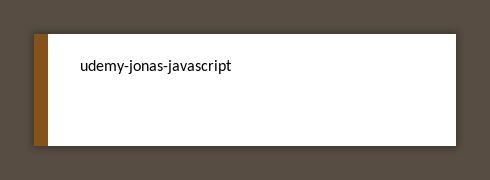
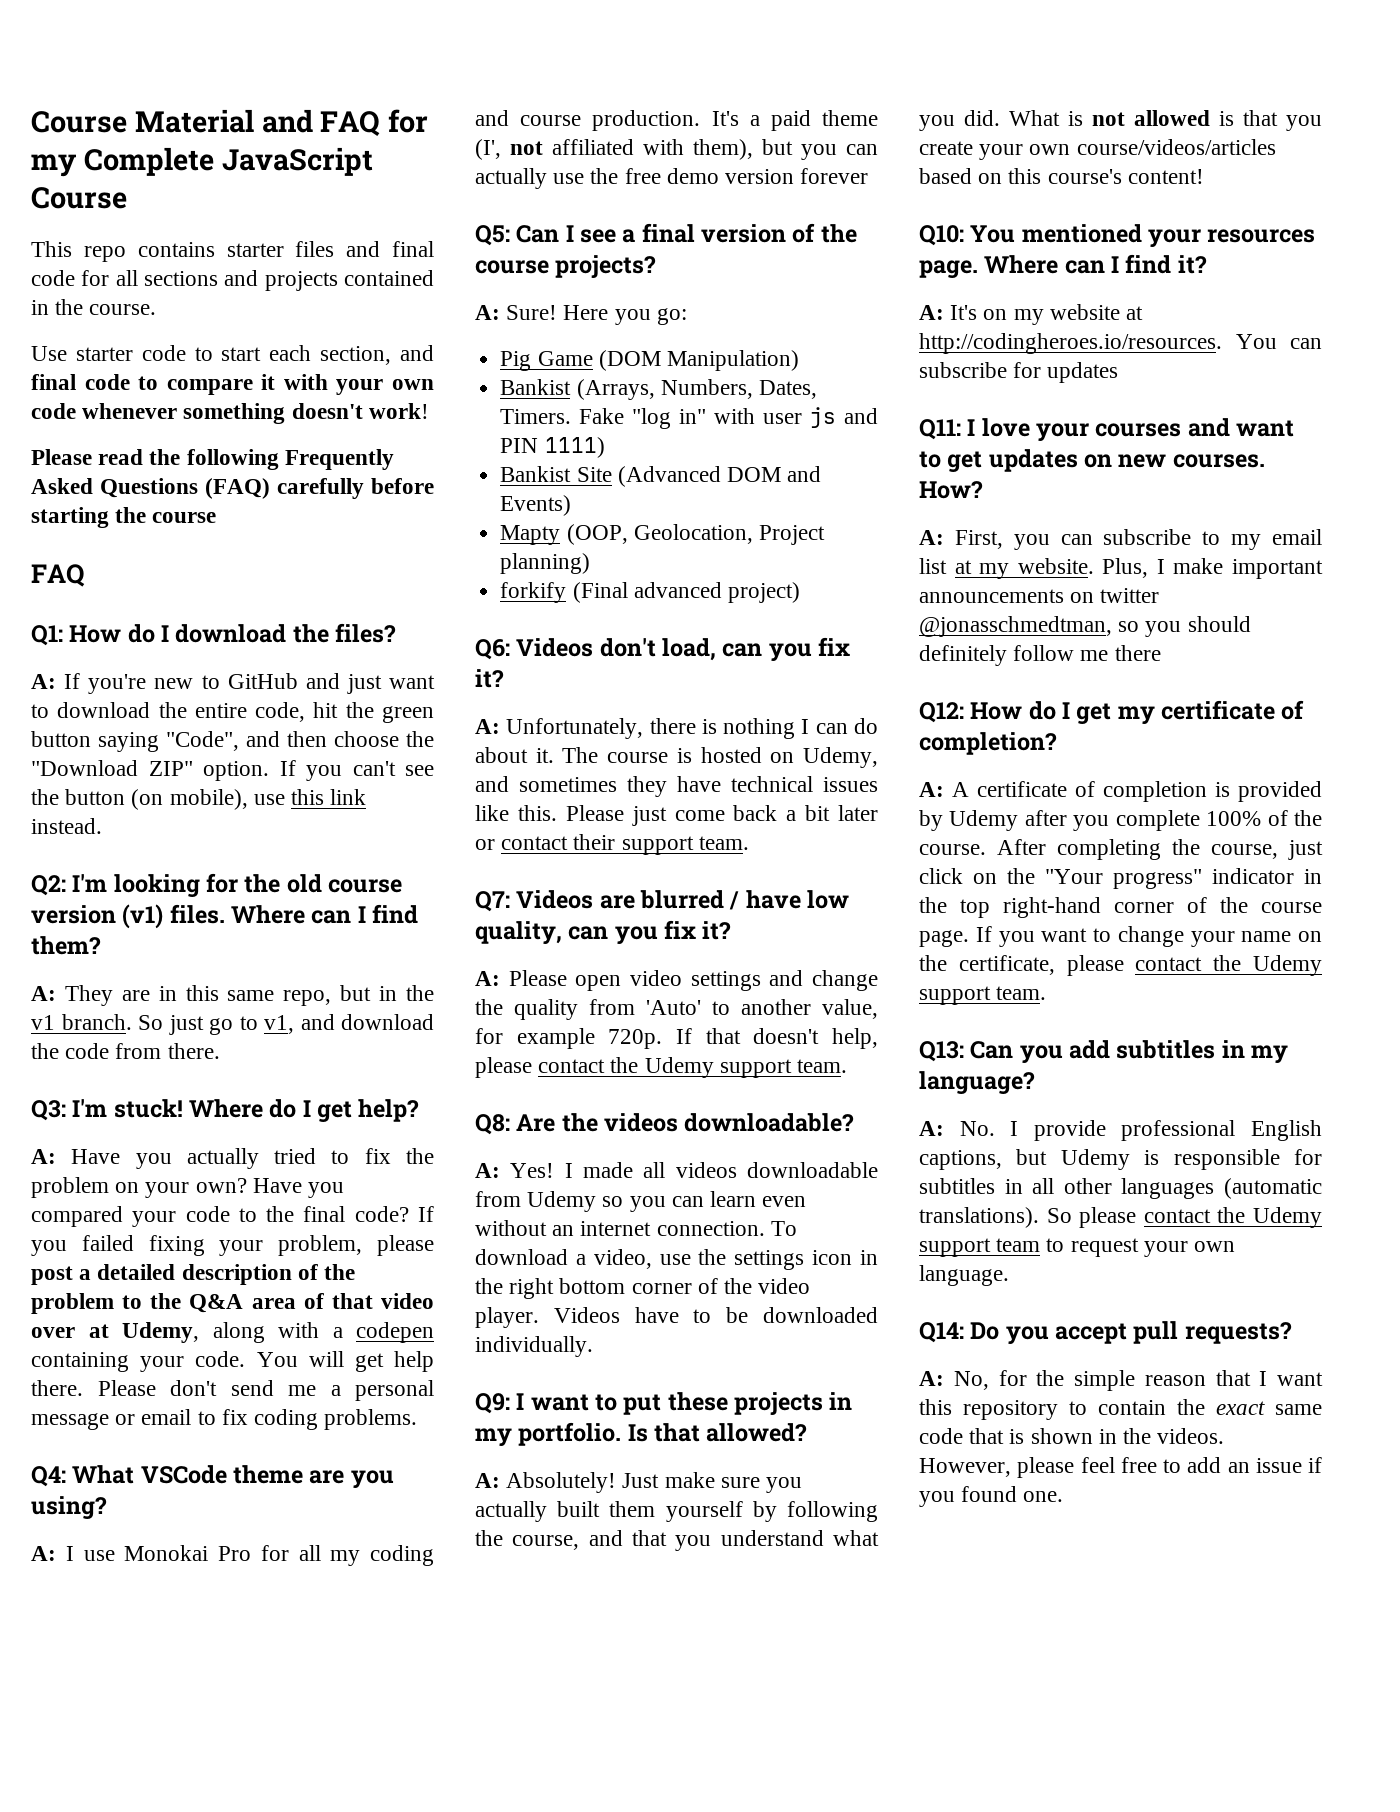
- udemy-jonas-javascript
+ Course Material and FAQ for my Complete JavaScript Course
+ This repo contains starter files and final code for all sections and projects contained in the course.
+ Use starter code to start each section, and final code to compare it with your own code whenever something doesn't work!
+ Please read the following Frequently Asked Questions (FAQ) carefully before starting the course
+ FAQ
+ Q1: How do I download the files?
+ A: If you're new to GitHub and just want to download the entire code, hit the green button saying "Code", and then choose the "Download ZIP" option. If you can't see the button (on mobile), use this link instead.
+ Q2: I'm looking for the old course version (v1) files. Where can I find them?
+ A: They are in this same repo, but in the v1 branch. So just go to v1, and download the code from there.
+ Q3: I'm stuck! Where do I get help?
+ A: Have you actually tried to fix the problem on your own? Have you compared your code to the final code? If you failed fixing your problem, please post a detailed description of the problem to the Q&A area of that video over at Udemy, along with a codepen containing your code. You will get help there. Please don't send me a personal message or email to fix coding problems.
+ Q4: What VSCode theme are you using?
+ A: I use Monokai Pro for all my coding and course production. It's a paid theme (I', not affiliated with them), but you can actually use the free demo version forever
+ Q5: Can I see a final version of the course projects?
+ A: Sure! Here you go:
+ Pig Game (DOM Manipulation)
+ Bankist (Arrays, Numbers, Dates, Timers. Fake "log in" with user js and PIN 1111)
+ Bankist Site (Advanced DOM and Events)
+ Mapty (OOP, Geolocation, Project planning)
+ forkify (Final advanced project)
+ Q6: Videos don't load, can you fix it?
+ A: Unfortunately, there is nothing I can do about it. The course is hosted on Udemy, and sometimes they have technical issues like this. Please just come back a bit later or contact their support team.
+ Q7: Videos are blurred / have low quality, can you fix it?
+ A: Please open video settings and change the quality from 'Auto' to another value, for example 720p. If that doesn't help, please contact the Udemy support team.
+ Q8: Are the videos downloadable?
+ A: Yes! I made all videos downloadable from Udemy so you can learn even without an internet connection. To download a video, use the settings icon in the right bottom corner of the video player. Videos have to be downloaded individually.
+ Q9: I want to put these projects in my portfolio. Is that allowed?
+ A: Absolutely! Just make sure you actually built them yourself by following the course, and that you understand what you did. What is not allowed is that you create your own course/videos/articles based on this course's content!
+ Q10: You mentioned your resources page. Where can I find it?
+ A: It's on my website at http://codingheroes.io/resources. You can subscribe for updates
+ Q11: I love your courses and want to get updates on new courses. How?
+ A: First, you can subscribe to my email list at my website. Plus, I make important announcements on twitter @jonasschmedtman, so you should definitely follow me there
+ Q12: How do I get my certificate of completion?
+ A: A certificate of completion is provided by Udemy after you complete 100% of the course. After completing the course, just click on the "Your progress" indicator in the top right-hand corner of the course page. If you want to change your name on the certificate, please contact the Udemy support team.
+ Q13: Can you add subtitles in my language?
+ A: No. I provide professional English captions, but Udemy is responsible for subtitles in all other languages (automatic translations). So please contact the Udemy support team to request your own language.
+ Q14: Do you accept pull requests?
+ A: No, for the simple reason that I want this repository to contain the exact same code that is shown in the videos. However, please feel free to add an issue if you found one.

